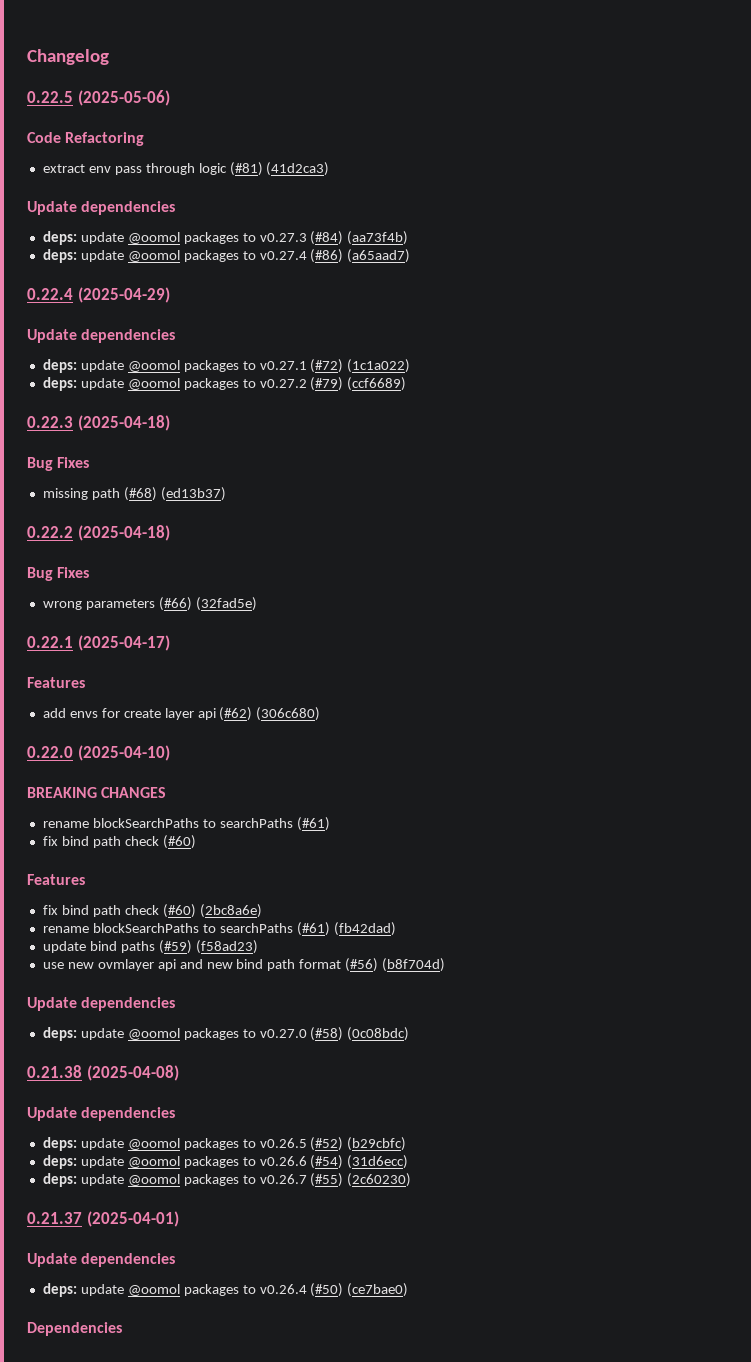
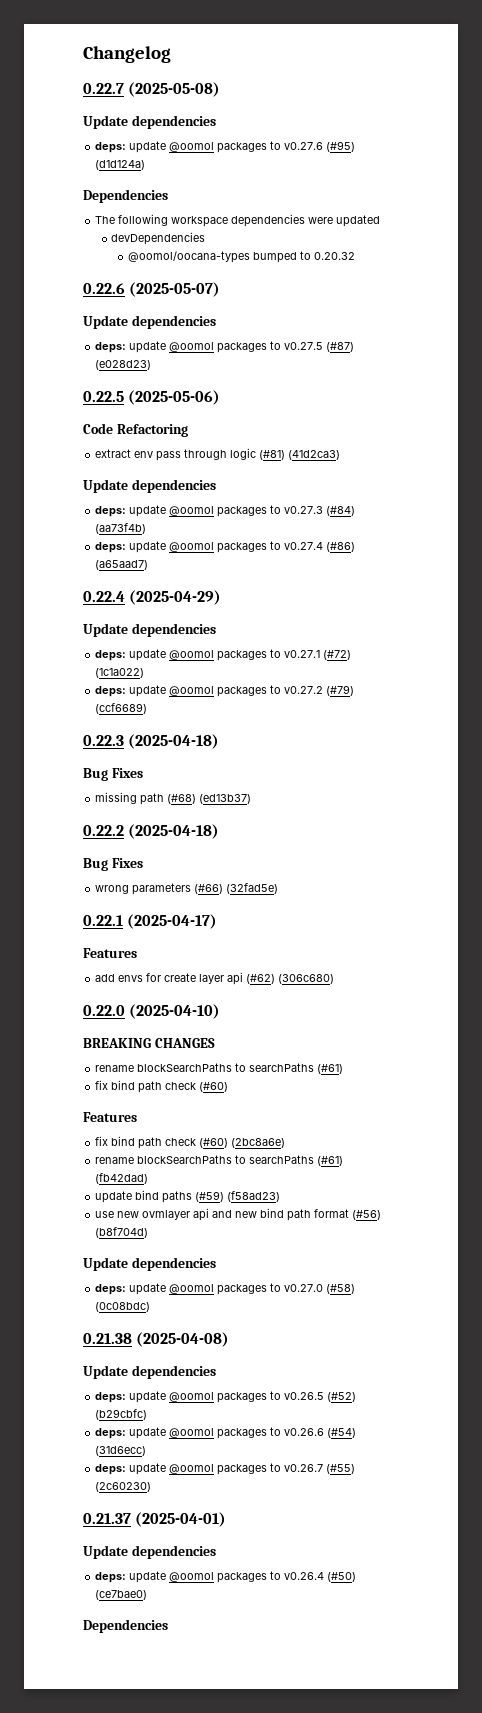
+ 0.22.7 (2025-05-08)
+ Update dependencies
+ deps: update @oomol packages to v0.27.6 (#95) (d1d124a)
+ Dependencies
+ The following workspace dependencies were updated
+ devDependencies
+ @oomol/oocana-types bumped to 0.20.32
+ 0.22.6 (2025-05-07)
+ Update dependencies
+ deps: update @oomol packages to v0.27.5 (#87) (e028d23)

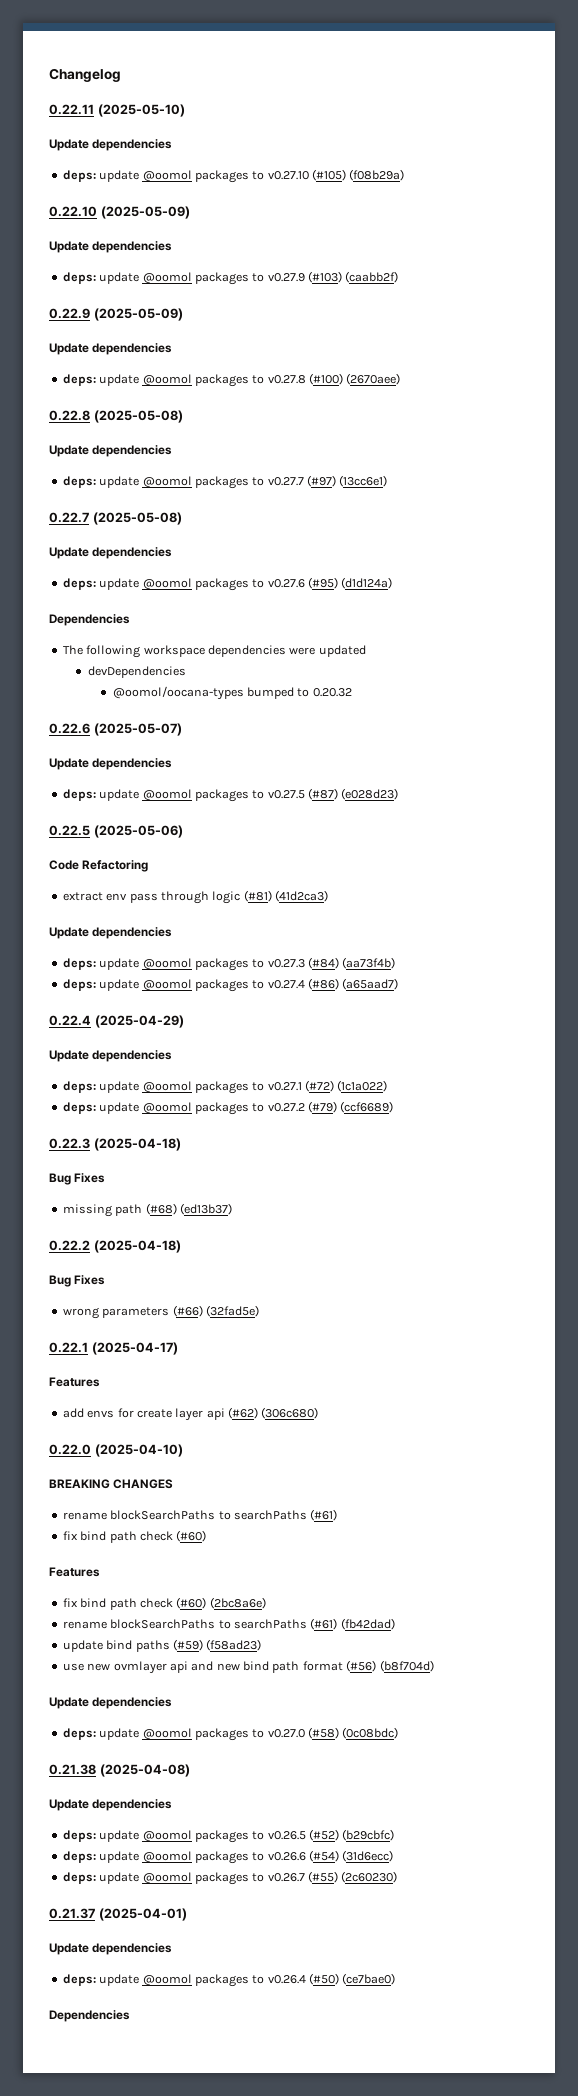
+ 0.22.11 (2025-05-10)
+ Update dependencies
+ deps: update @oomol packages to v0.27.10 (#105) (f08b29a)
+ 0.22.10 (2025-05-09)
+ Update dependencies
+ deps: update @oomol packages to v0.27.9 (#103) (caabb2f)
+ 0.22.9 (2025-05-09)
+ Update dependencies
+ deps: update @oomol packages to v0.27.8 (#100) (2670aee)
+ 0.22.8 (2025-05-08)
+ Update dependencies
+ deps: update @oomol packages to v0.27.7 (#97) (13cc6e1)

